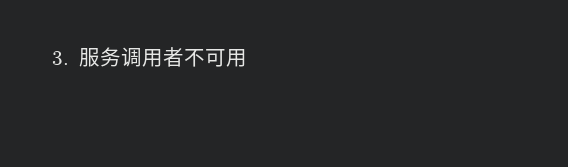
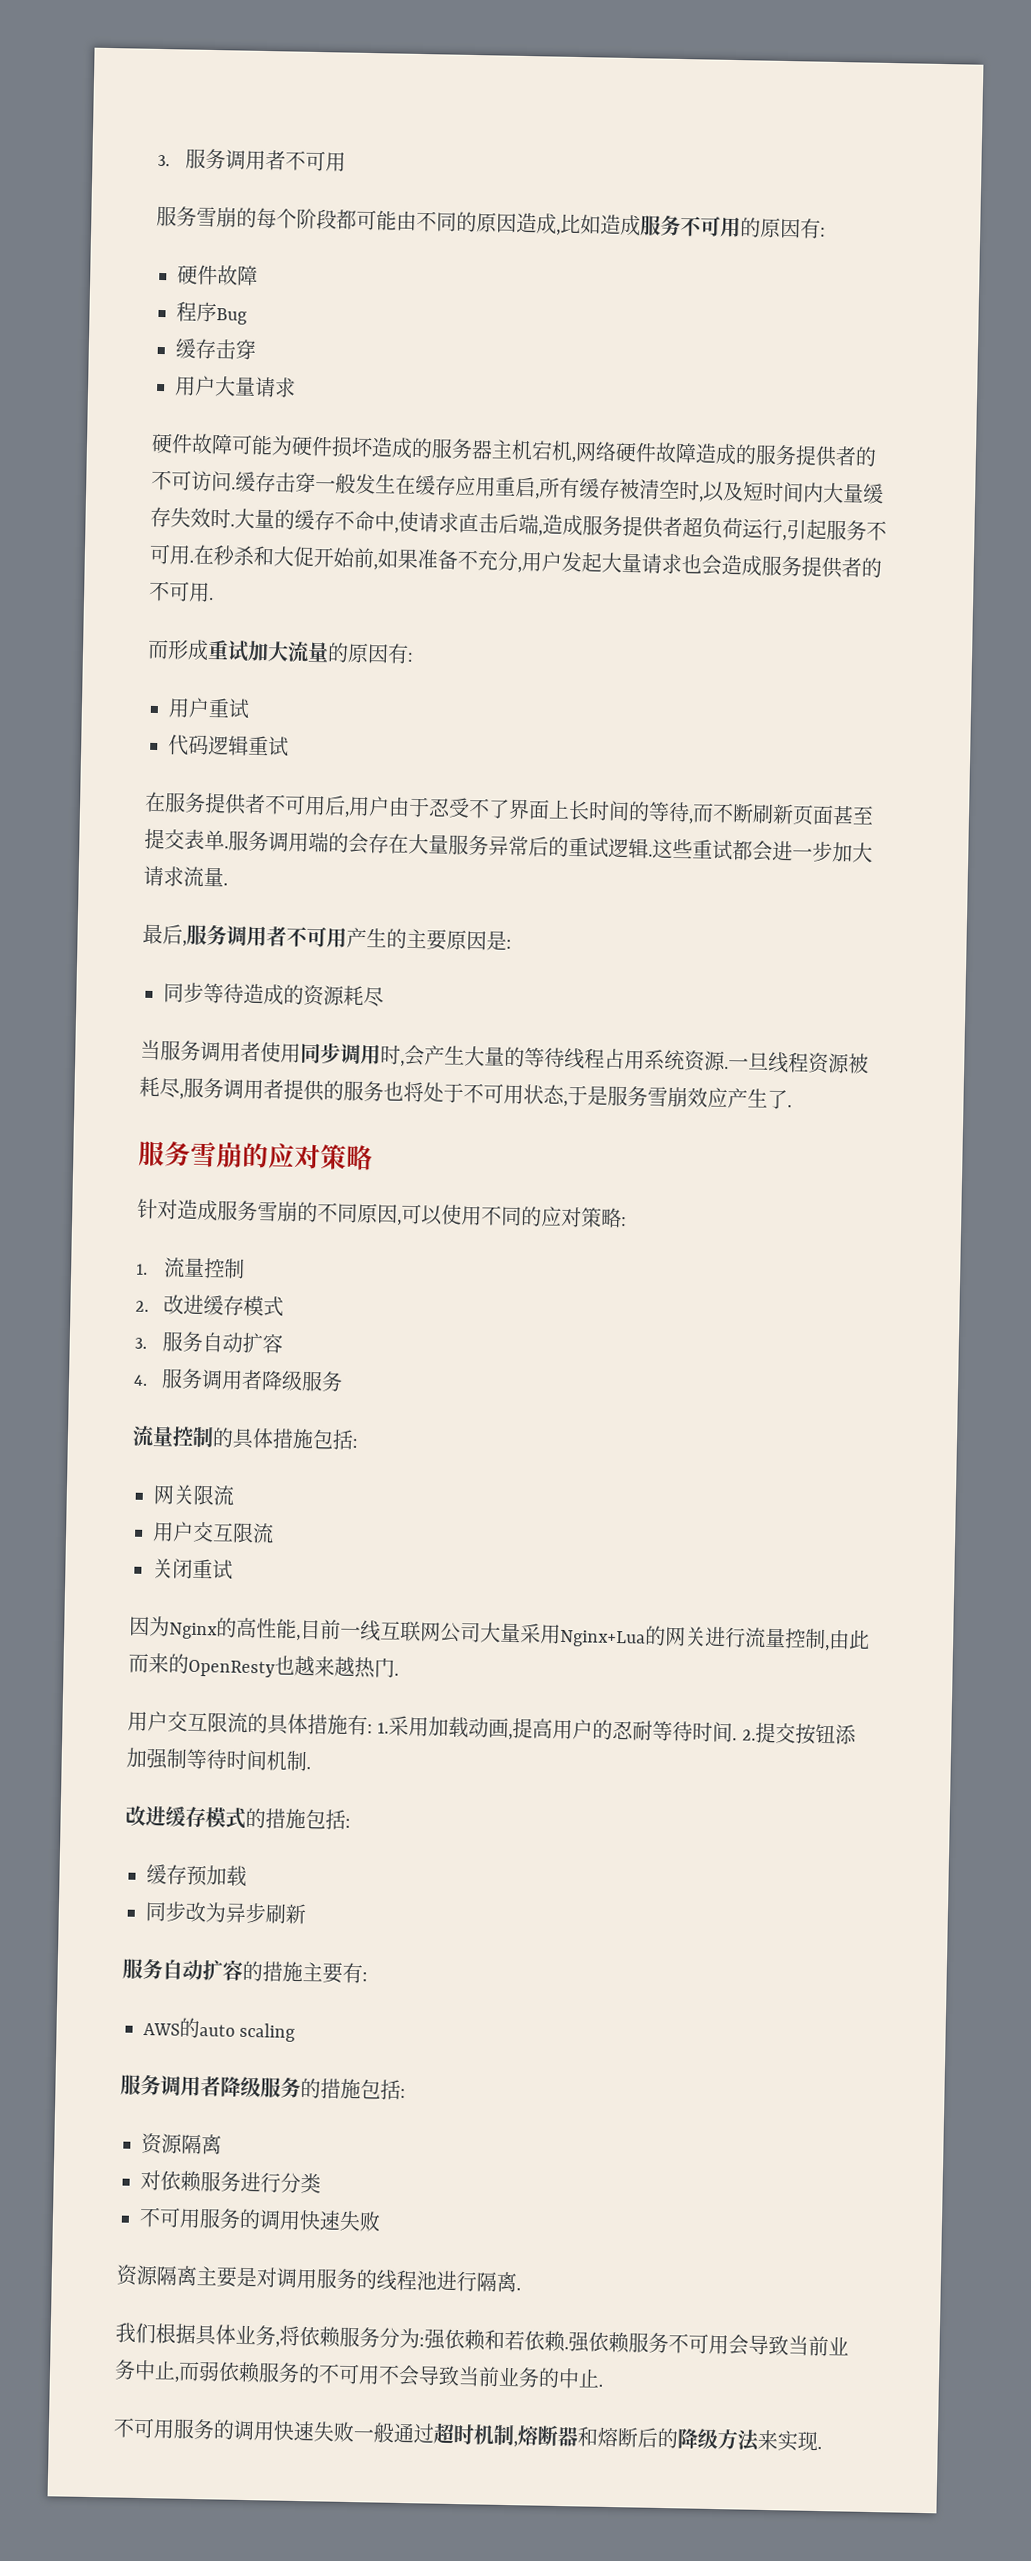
+ 服务雪崩的每个阶段都可能由不同的原因造成,比如造成服务不可用的原因有:
+ 硬件故障
+ 程序Bug
+ 缓存击穿
+ 用户大量请求
+ 硬件故障可能为硬件损坏造成的服务器主机宕机,网络硬件故障造成的服务提供者的不可访问.缓存击穿一般发生在缓存应用重启,所有缓存被清空时,以及短时间内大量缓存失效时.大量的缓存不命中,使请求直击后端,造成服务提供者超负荷运行,引起服务不可用.在秒杀和大促开始前,如果准备不充分,用户发起大量请求也会造成服务提供者的不可用.
+ 而形成重试加大流量的原因有:
+ 用户重试
+ 代码逻辑重试
+ 在服务提供者不可用后,用户由于忍受不了界面上长时间的等待,而不断刷新页面甚至提交表单.服务调用端的会存在大量服务异常后的重试逻辑.这些重试都会进一步加大请求流量.
+ 最后,服务调用者不可用产生的主要原因是:
+ 同步等待造成的资源耗尽
+ 当服务调用者使用同步调用时,会产生大量的等待线程占用系统资源.一旦线程资源被耗尽,服务调用者提供的服务也将处于不可用状态,于是服务雪崩效应产生了.
+ 服务雪崩的应对策略
+ 针对造成服务雪崩的不同原因,可以使用不同的应对策略:
+ 1.流量控制
+ 2.改进缓存模式
+ 3.服务自动扩容
+ 4.服务调用者降级服务
+ 流量控制的具体措施包括:
+ 网关限流
+ 用户交互限流
+ 关闭重试
+ 因为Nginx的高性能,目前一线互联网公司大量采用Nginx+Lua的网关进行流量控制,由此而来的OpenResty也越来越热门.
+ 用户交互限流的具体措施有: 1.采用加载动画,提高用户的忍耐等待时间. 2.提交按钮添加强制等待时间机制.
+ 改进缓存模式的措施包括:
+ 缓存预加载
+ 同步改为异步刷新
+ 服务自动扩容的措施主要有:
+ AWS的auto scaling
+ 服务调用者降级服务的措施包括:
+ 资源隔离
+ 对依赖服务进行分类
+ 不可用服务的调用快速失败
+ 资源隔离主要是对调用服务的线程池进行隔离.
+ 我们根据具体业务,将依赖服务分为:强依赖和若依赖.强依赖服务不可用会导致当前业务中止,而弱依赖服务的不可用不会导致当前业务的中止.
+ 不可用服务的调用快速失败一般通过超时机制,熔断器和熔断后的降级方法来实现.

